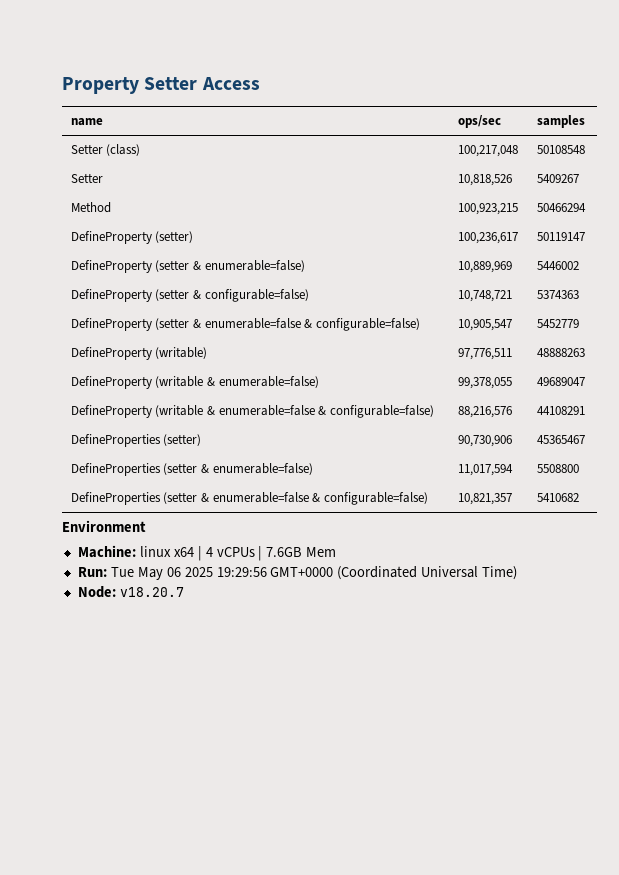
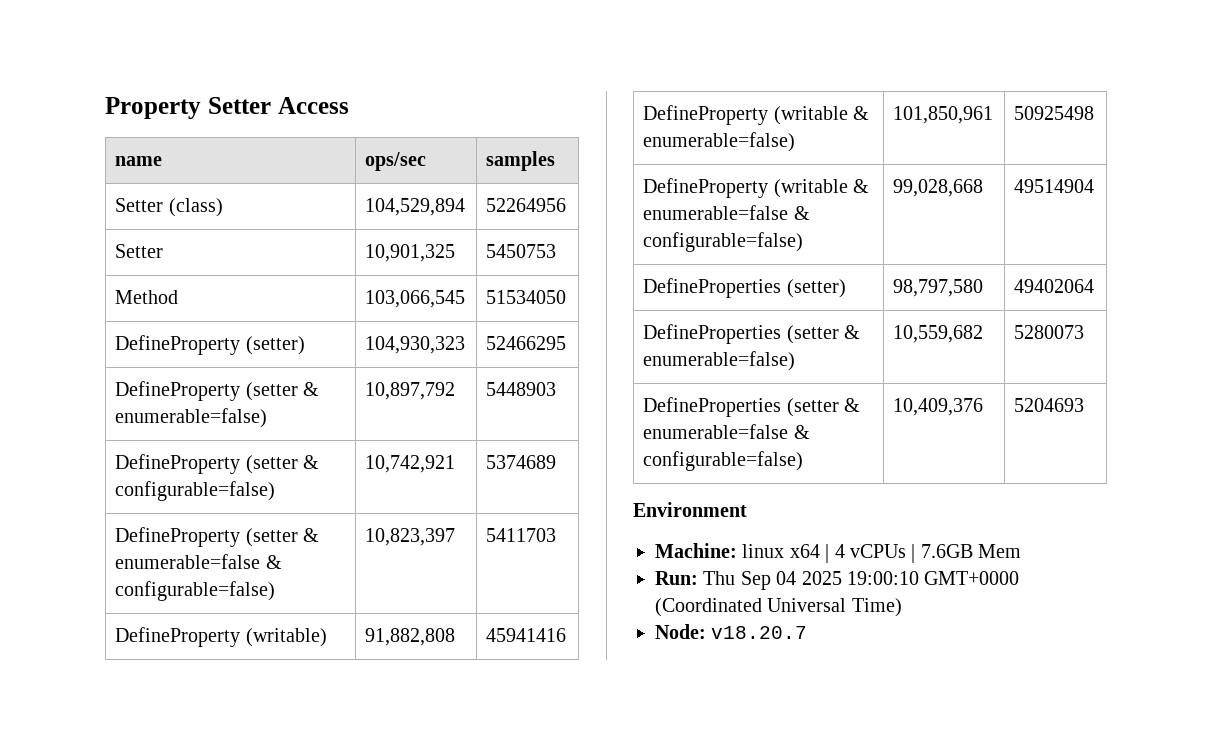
- Setter (class) | 100,217,048 | 50108548
+ Setter (class) | 104,529,894 | 52264956
- Setter | 10,818,526 | 5409267
+ Setter | 10,901,325 | 5450753
- Method | 100,923,215 | 50466294
+ Method | 103,066,545 | 51534050
- DefineProperty (setter) | 100,236,617 | 50119147
+ DefineProperty (setter) | 104,930,323 | 52466295
- DefineProperty (setter & enumerable=false) | 10,889,969 | 5446002
+ DefineProperty (setter & enumerable=false) | 10,897,792 | 5448903
- DefineProperty (setter & configurable=false) | 10,748,721 | 5374363
+ DefineProperty (setter & configurable=false) | 10,742,921 | 5374689
- DefineProperty (setter & enumerable=false & configurable=false) | 10,905,547 | 5452779
+ DefineProperty (setter & enumerable=false & configurable=false) | 10,823,397 | 5411703
- DefineProperty (writable) | 97,776,511 | 48888263
+ DefineProperty (writable) | 91,882,808 | 45941416
- DefineProperty (writable & enumerable=false) | 99,378,055 | 49689047
+ DefineProperty (writable & enumerable=false) | 101,850,961 | 50925498
- DefineProperty (writable & enumerable=false & configurable=false) | 88,216,576 | 44108291
+ DefineProperty (writable & enumerable=false & configurable=false) | 99,028,668 | 49514904
- DefineProperties (setter) | 90,730,906 | 45365467
+ DefineProperties (setter) | 98,797,580 | 49402064
- DefineProperties (setter & enumerable=false) | 11,017,594 | 5508800
+ DefineProperties (setter & enumerable=false) | 10,559,682 | 5280073
- DefineProperties (setter & enumerable=false & configurable=false) | 10,821,357 | 5410682
+ DefineProperties (setter & enumerable=false & configurable=false) | 10,409,376 | 5204693
- Run: Tue May 06 2025 19:29:56 GMT+0000 (Coordinated Universal Time)
+ Run: Thu Sep 04 2025 19:00:10 GMT+0000 (Coordinated Universal Time)

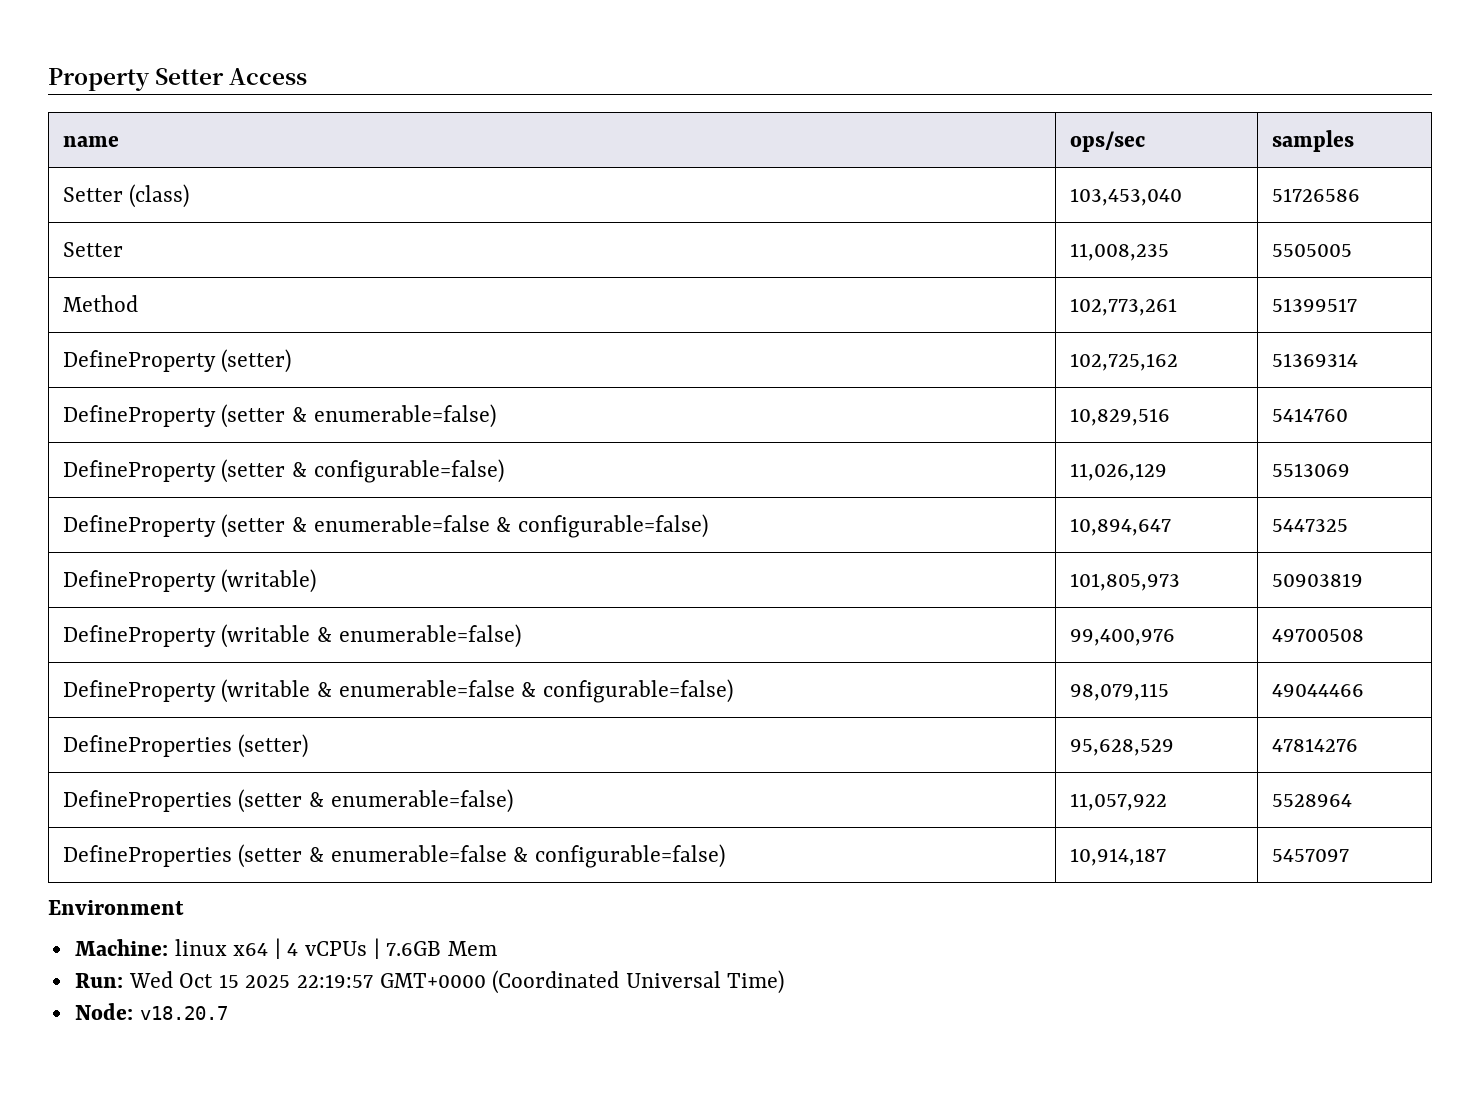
- Setter (class) | 104,529,894 | 52264956
+ Setter (class) | 103,453,040 | 51726586
- Setter | 10,901,325 | 5450753
+ Setter | 11,008,235 | 5505005
- Method | 103,066,545 | 51534050
+ Method | 102,773,261 | 51399517
- DefineProperty (setter) | 104,930,323 | 52466295
+ DefineProperty (setter) | 102,725,162 | 51369314
- DefineProperty (setter & enumerable=false) | 10,897,792 | 5448903
+ DefineProperty (setter & enumerable=false) | 10,829,516 | 5414760
- DefineProperty (setter & configurable=false) | 10,742,921 | 5374689
+ DefineProperty (setter & configurable=false) | 11,026,129 | 5513069
- DefineProperty (setter & enumerable=false & configurable=false) | 10,823,397 | 5411703
+ DefineProperty (setter & enumerable=false & configurable=false) | 10,894,647 | 5447325
- DefineProperty (writable) | 91,882,808 | 45941416
+ DefineProperty (writable) | 101,805,973 | 50903819
- DefineProperty (writable & enumerable=false) | 101,850,961 | 50925498
+ DefineProperty (writable & enumerable=false) | 99,400,976 | 49700508
- DefineProperty (writable & enumerable=false & configurable=false) | 99,028,668 | 49514904
+ DefineProperty (writable & enumerable=false & configurable=false) | 98,079,115 | 49044466
- DefineProperties (setter) | 98,797,580 | 49402064
+ DefineProperties (setter) | 95,628,529 | 47814276
- DefineProperties (setter & enumerable=false) | 10,559,682 | 5280073
+ DefineProperties (setter & enumerable=false) | 11,057,922 | 5528964
- DefineProperties (setter & enumerable=false & configurable=false) | 10,409,376 | 5204693
+ DefineProperties (setter & enumerable=false & configurable=false) | 10,914,187 | 5457097
- Run: Thu Sep 04 2025 19:00:10 GMT+0000 (Coordinated Universal Time)
+ Run: Wed Oct 15 2025 22:19:57 GMT+0000 (Coordinated Universal Time)

